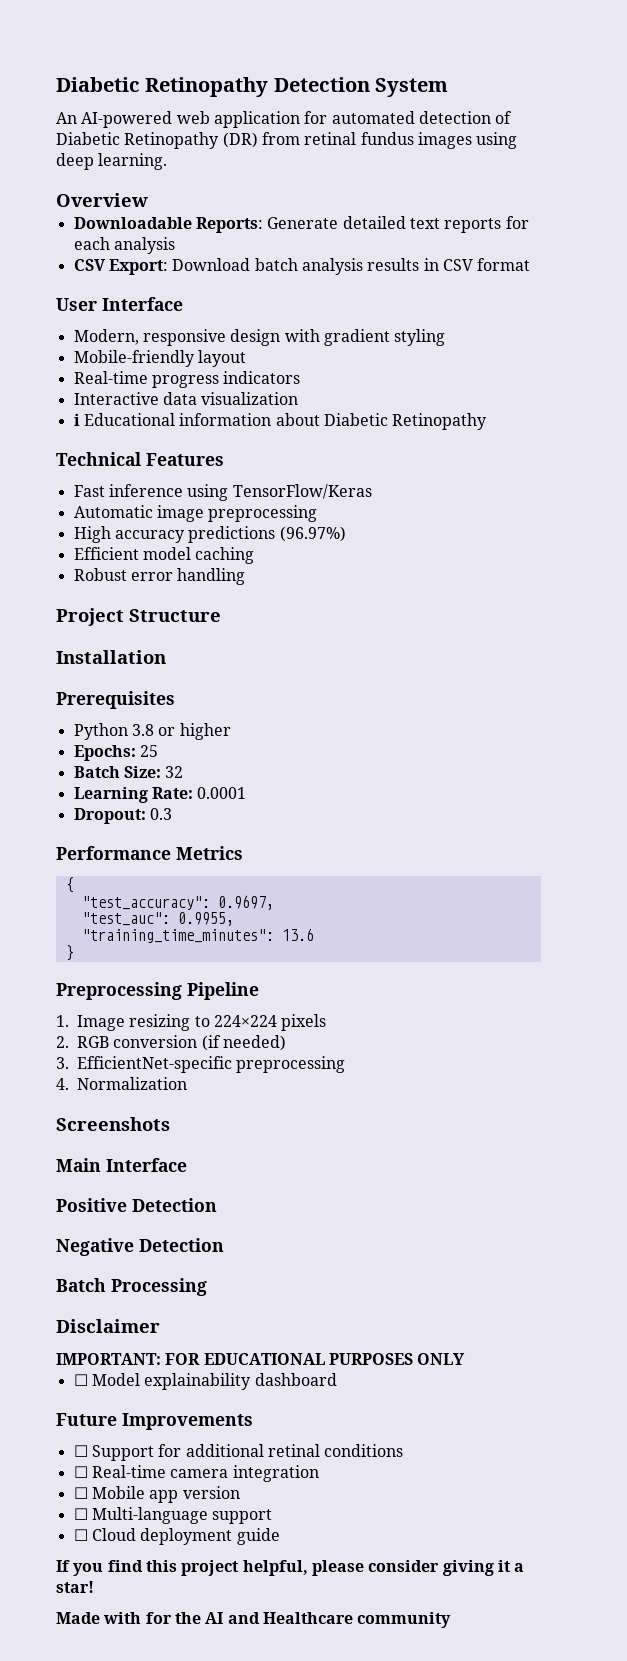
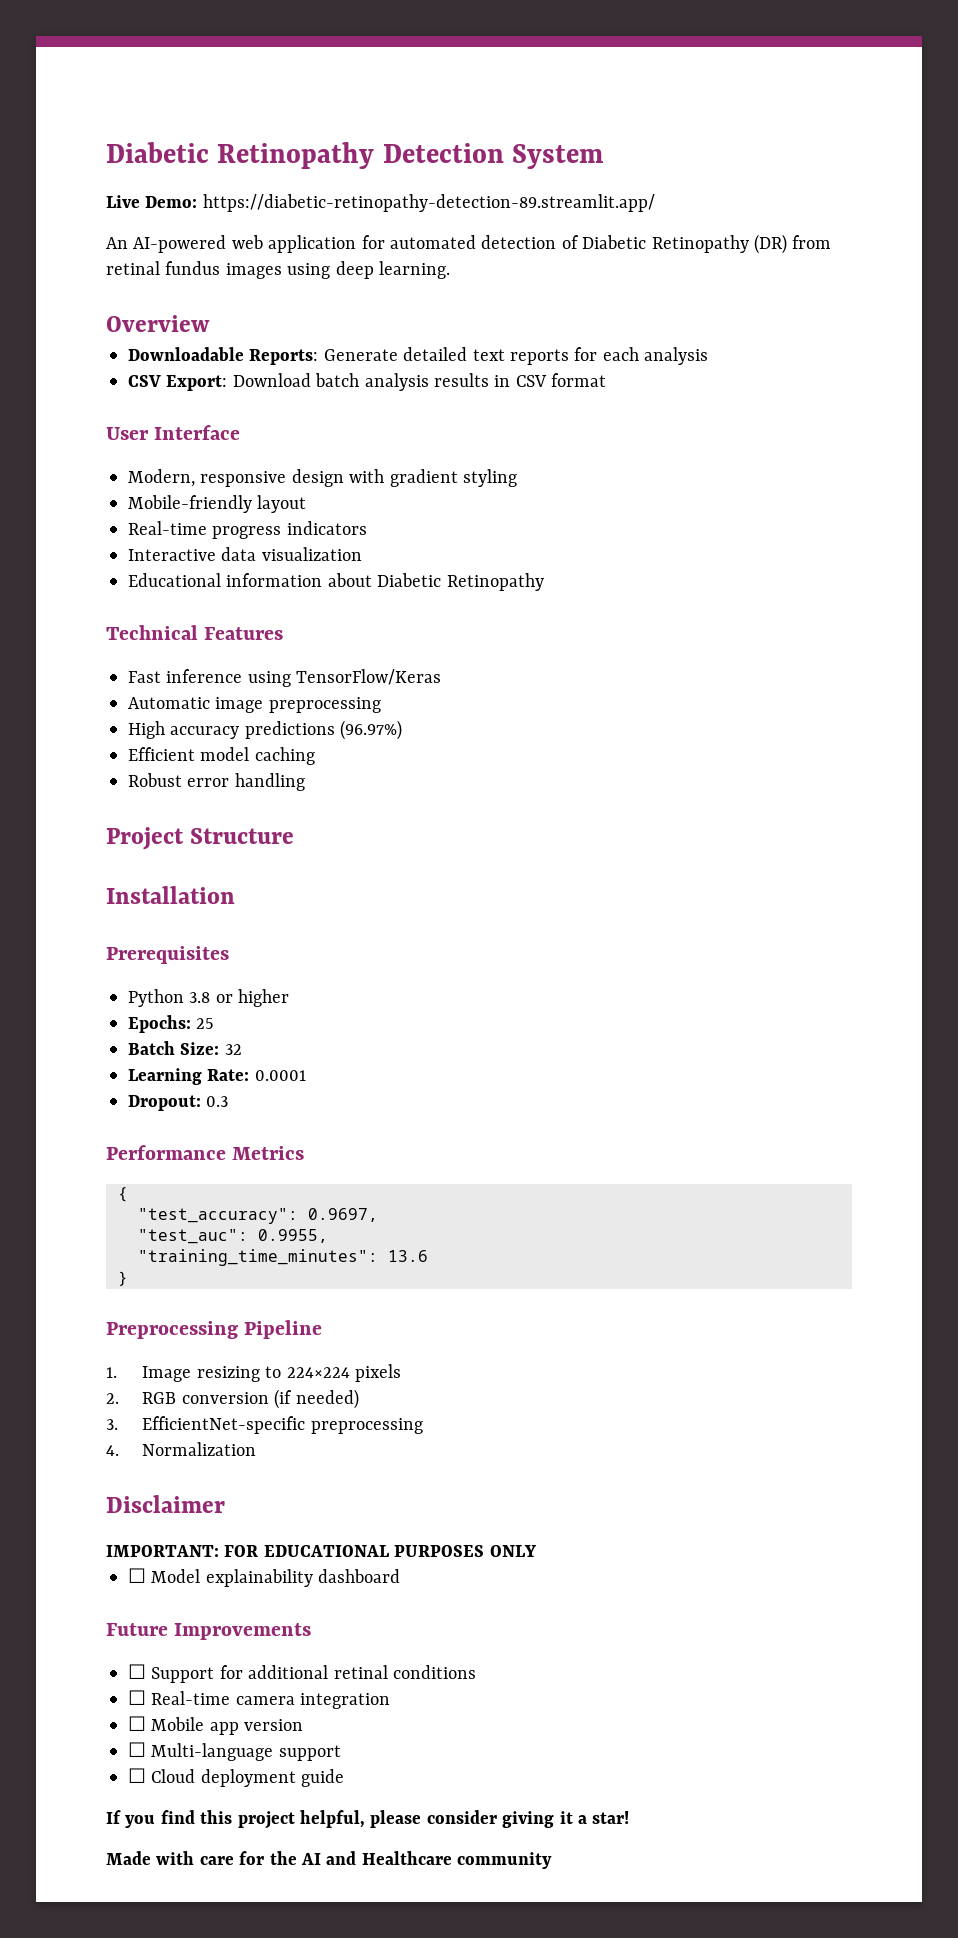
+ Live Demo: https://diabetic-retinopathy-detection-89.streamlit.app/
- ℹ Educational information about Diabetic Retinopathy
+ Educational information about Diabetic Retinopathy
- Screenshots
- Main Interface
- Positive Detection
- Negative Detection
- Batch Processing
- Made with for the AI and Healthcare community
+ Made with care for the AI and Healthcare community

